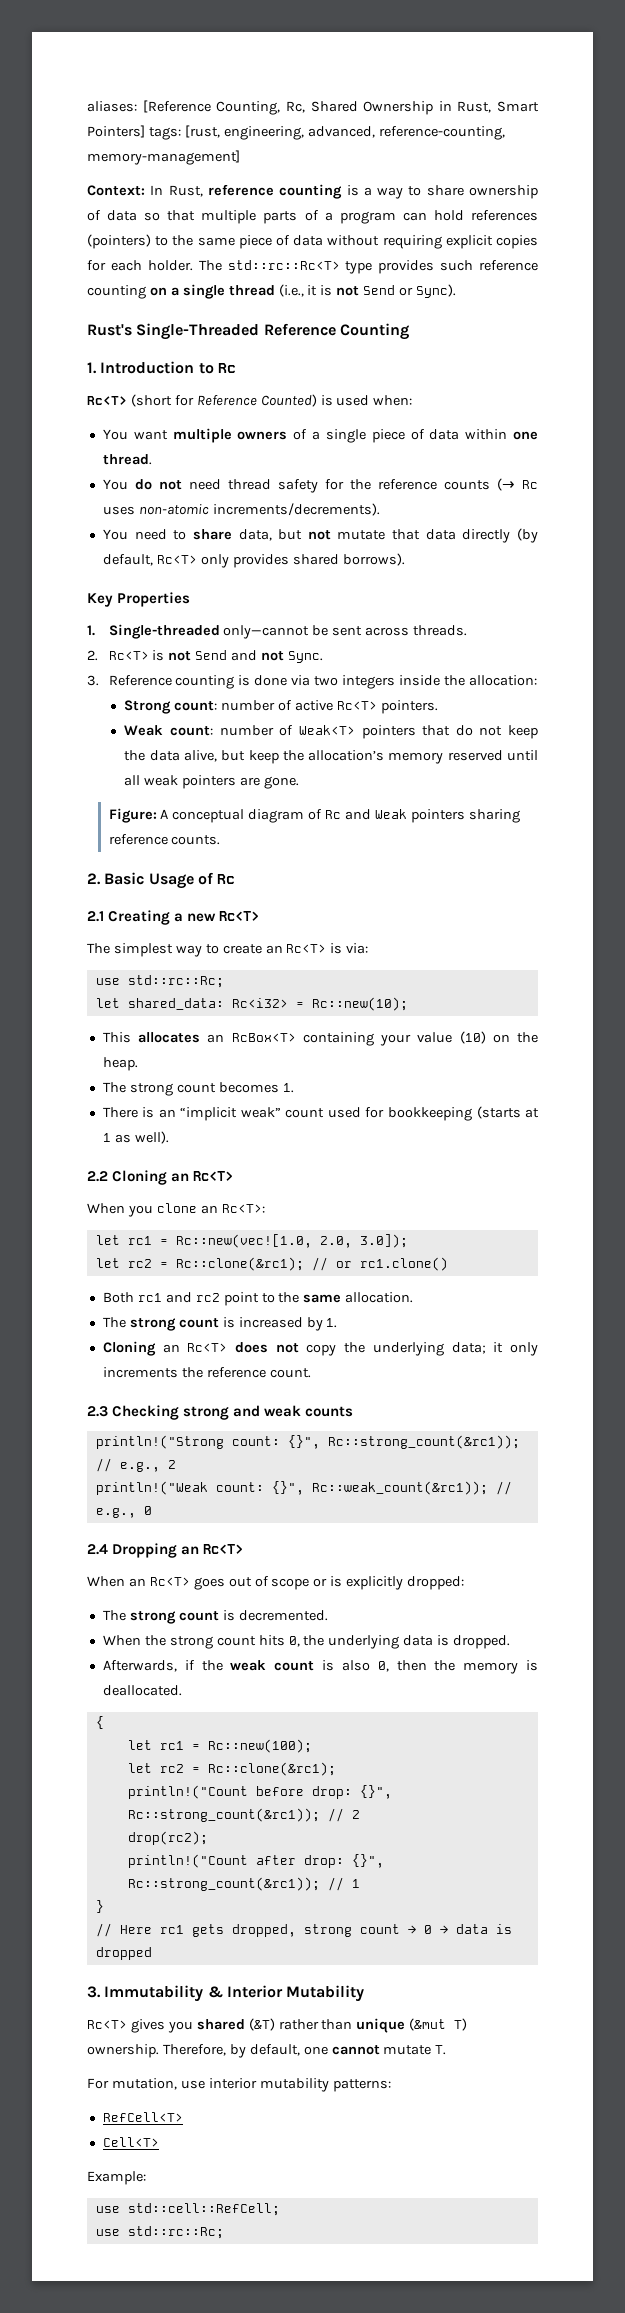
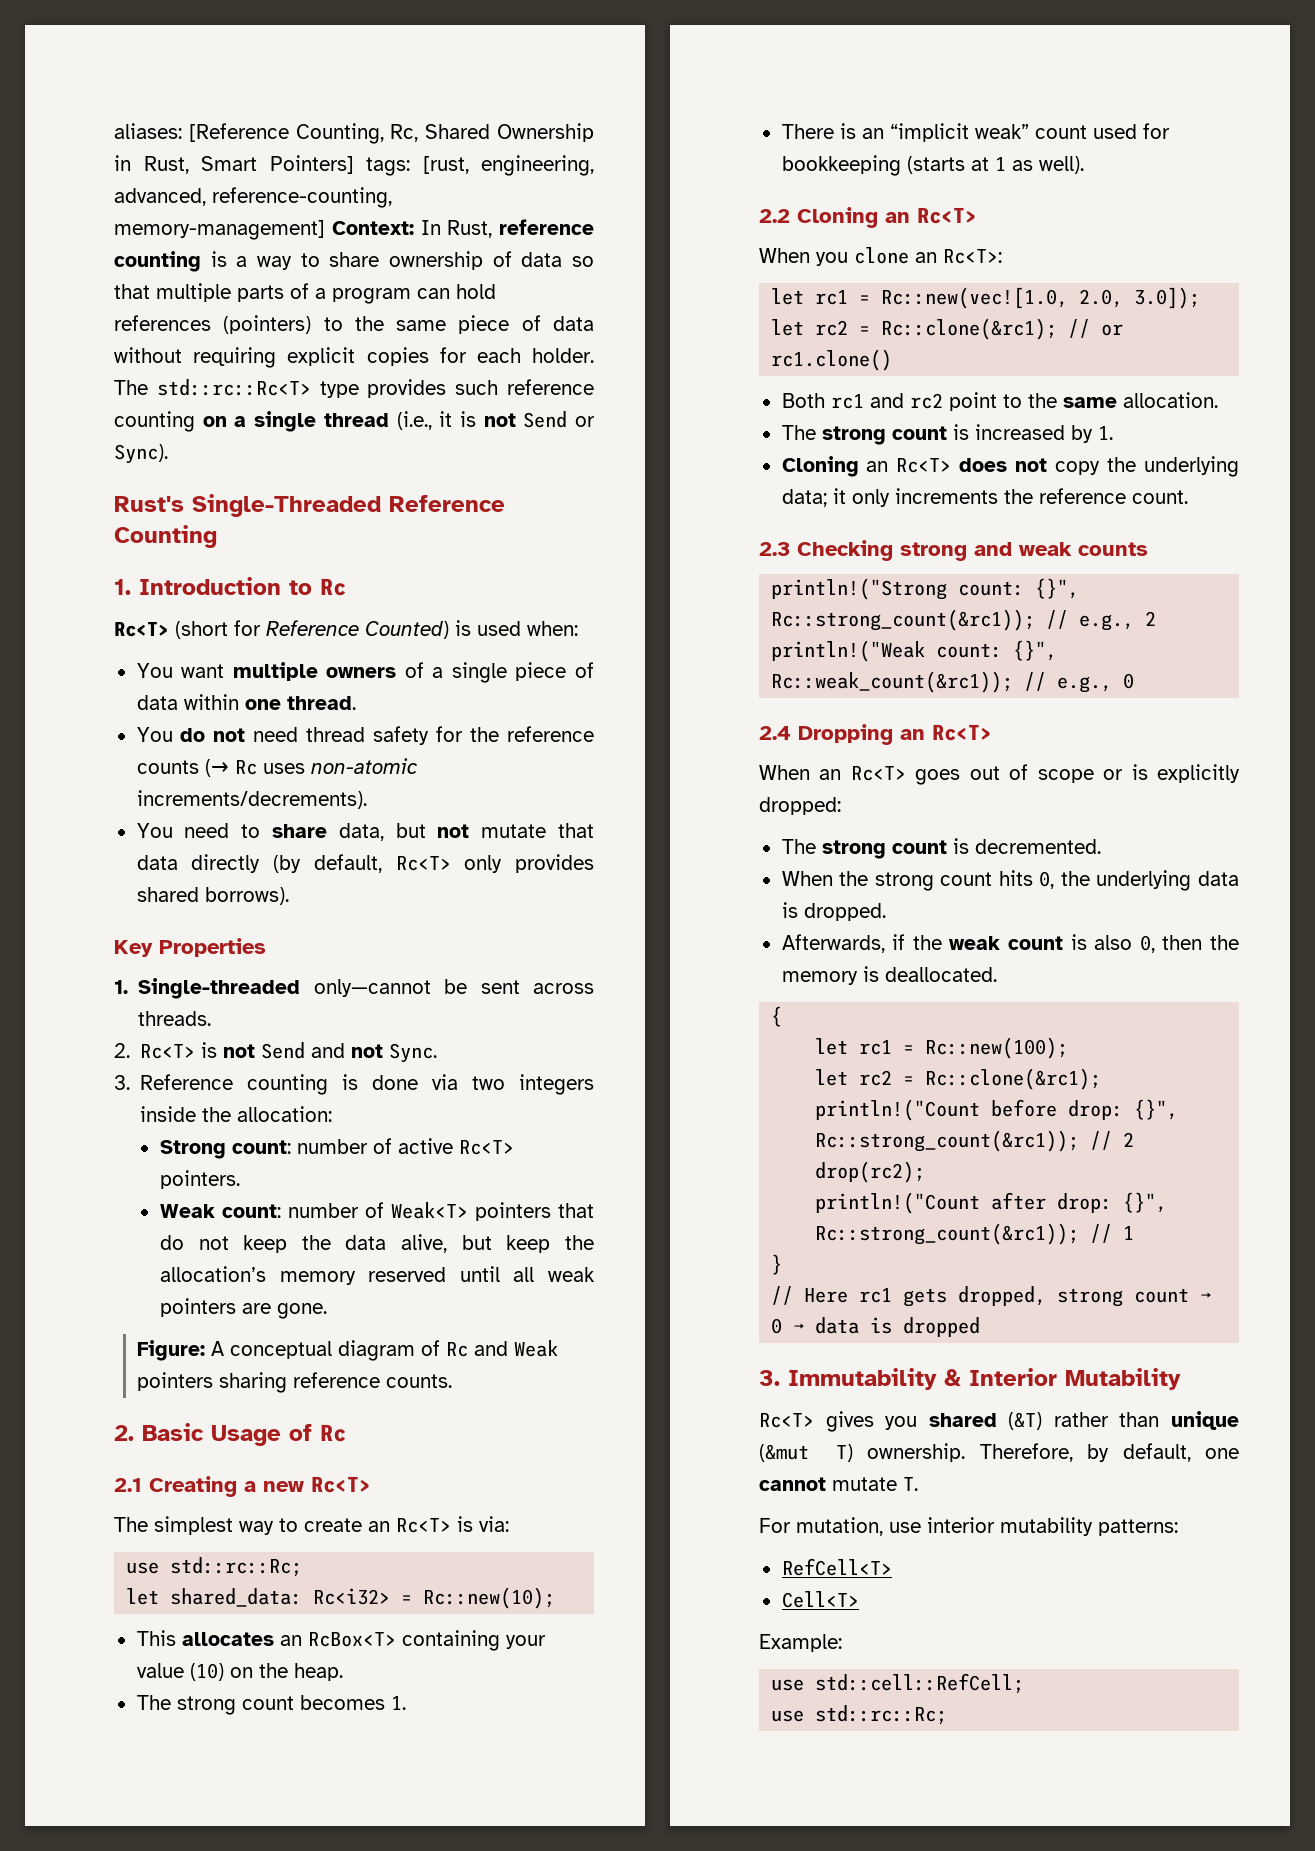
- aliases: [Reference Counting, Rc, Shared Ownership in Rust, Smart Pointers] tags: [rust, engineering, advanced, reference-counting, memory-management]
- Context: In Rust, reference counting is a way to share ownership of data so that multiple parts of a program can hold references (pointers) to the same piece of data without requiring explicit copies for each holder.
+ aliases: [Reference Counting, Rc, Shared Ownership in Rust, Smart Pointers] tags: [rust, engineering, advanced, reference-counting, memory-management] Context: In Rust, reference counting is a way to share ownership of data so that multiple parts of a program can hold references (pointers) to the same piece of data without requiring explicit copies for each holder.

